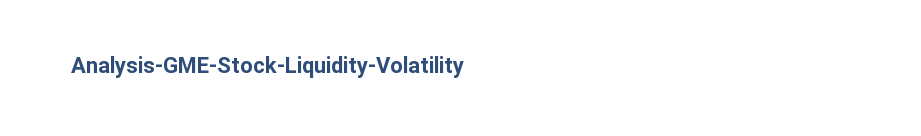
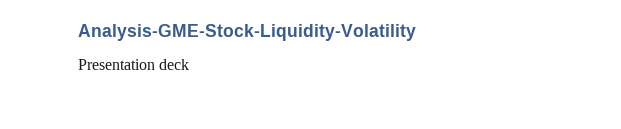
+ Presentation deck

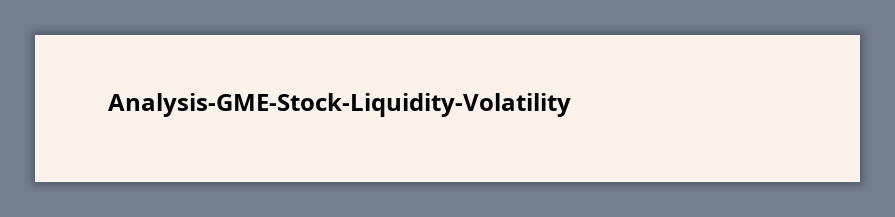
- Presentation deck

